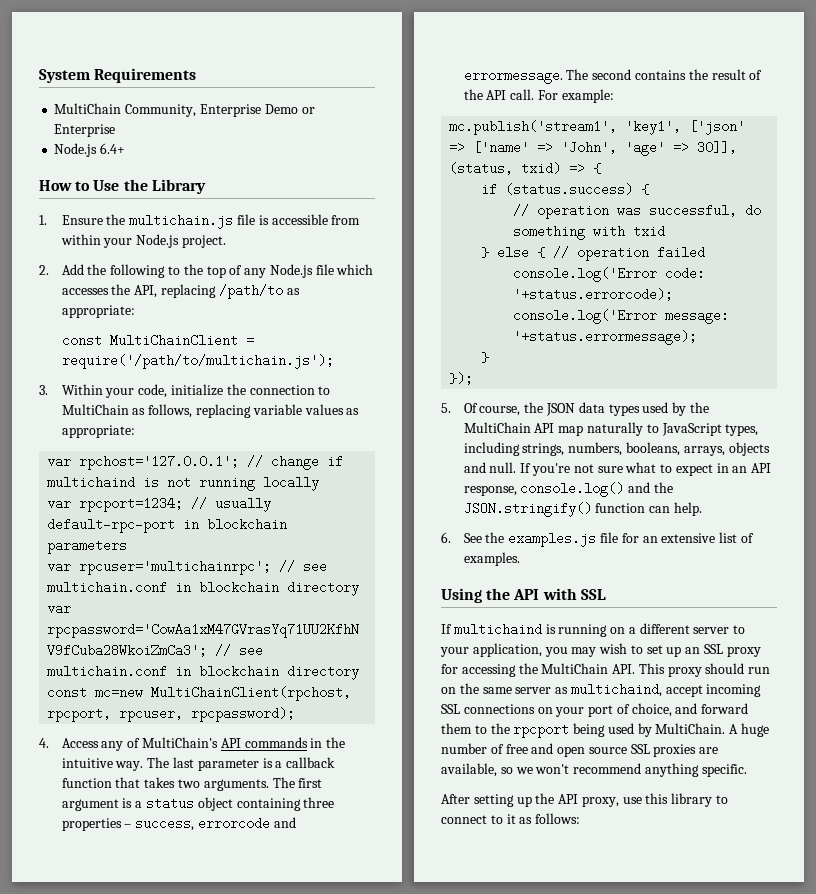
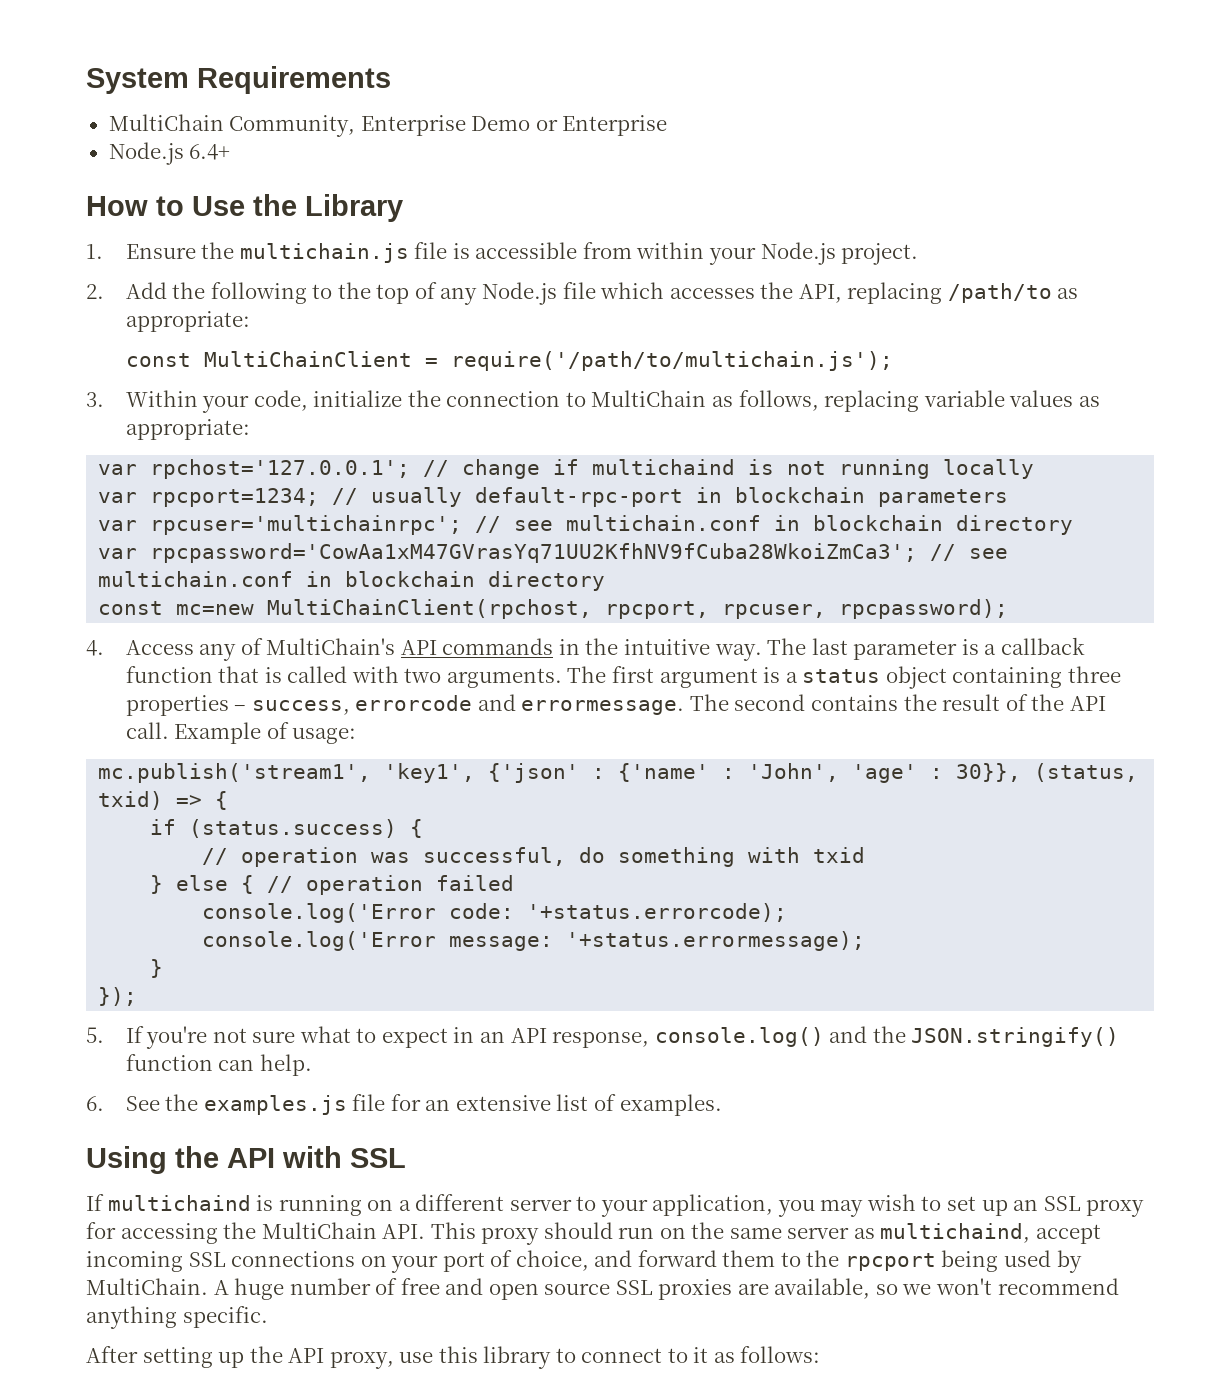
- The last parameter is a callback function that takes two arguments.
+ The last parameter is a callback function that is called with two arguments.
- For example:
+ Example of usage:
- mc.publish('stream1', 'key1', ['json' => ['name' => 'John', 'age' => 30]], (status, txid) => {
+ mc.publish('stream1', 'key1', {'json' : {'name' : 'John', 'age' : 30}}, (status, txid) => {
- 5. Of course, the JSON data types used by the MultiChain API map naturally to JavaScript types, including strings, numbers, booleans, arrays, objects and null. If you're not sure what to expect in an API response, console.log() and the JSON.stringify() function can help.
+ 5. If you're not sure what to expect in an API response, console.log() and the JSON.stringify() function can help.

